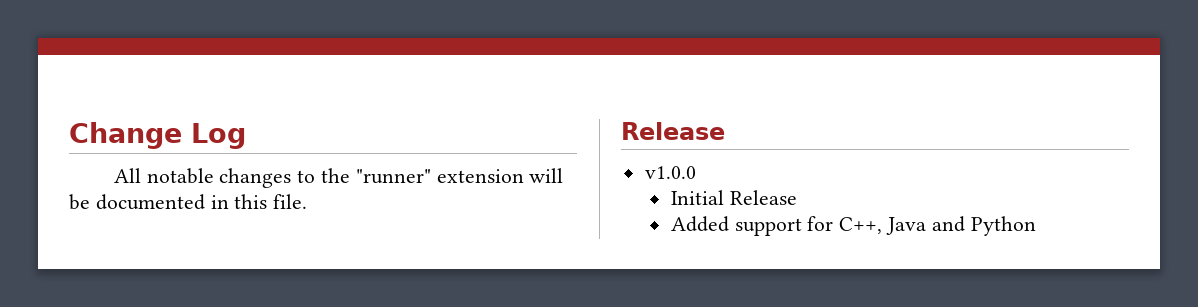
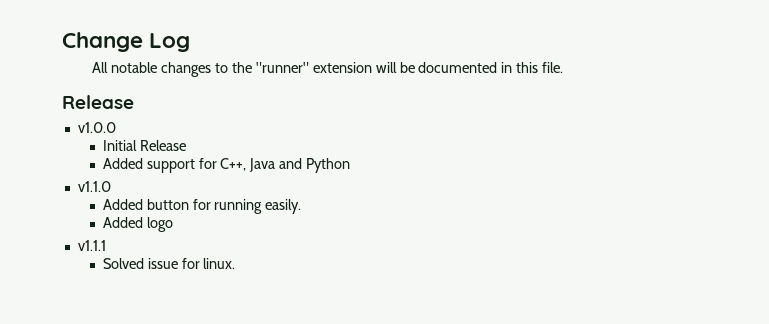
+ v1.1.0
+ Added button for running easily.
+ Added logo
+ v1.1.1
+ Solved issue for linux.

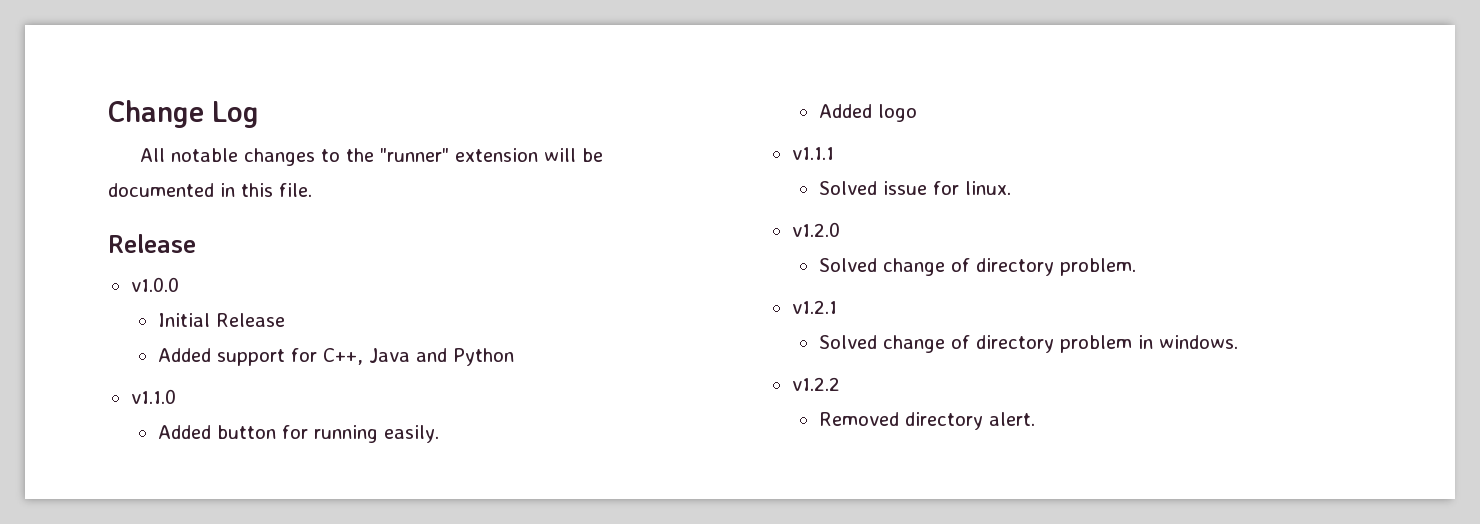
+ v1.2.0
+ Solved change of directory problem.
+ v1.2.1
+ Solved change of directory problem in windows.
+ v1.2.2
+ Removed directory alert.

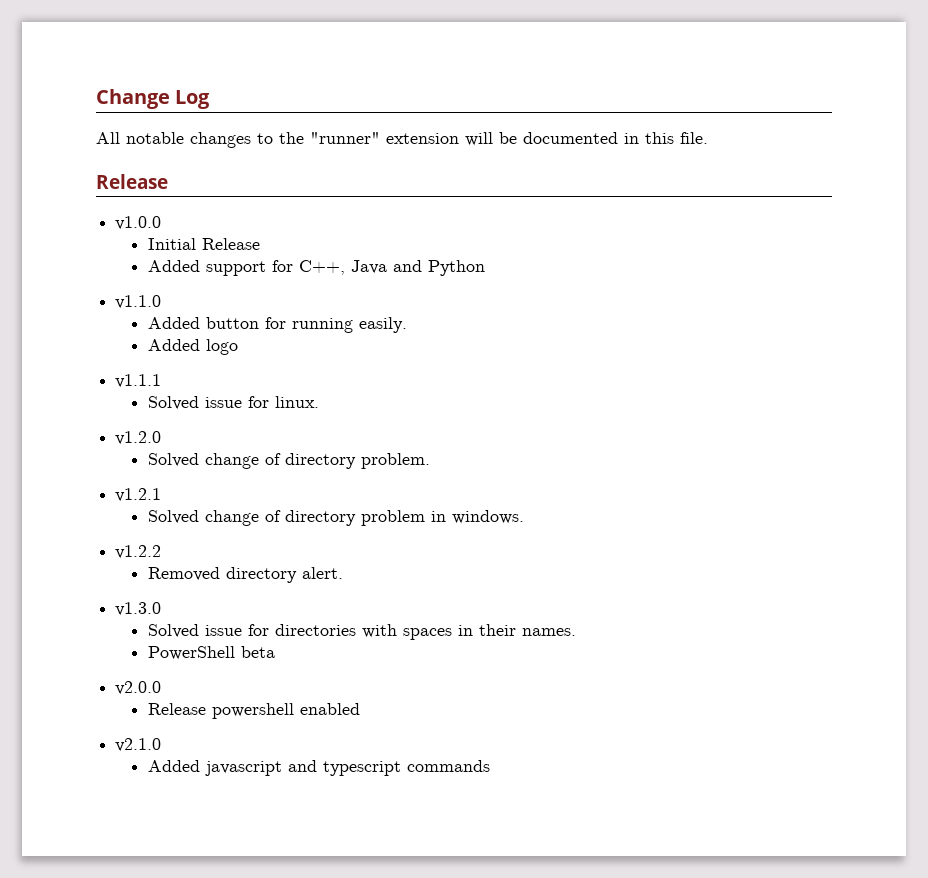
+ v1.3.0
+ Solved issue for directories with spaces in their names.
+ PowerShell beta
+ v2.0.0
+ Release powershell enabled
+ v2.1.0
+ Added javascript and typescript commands

